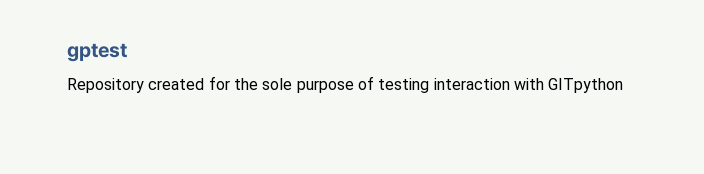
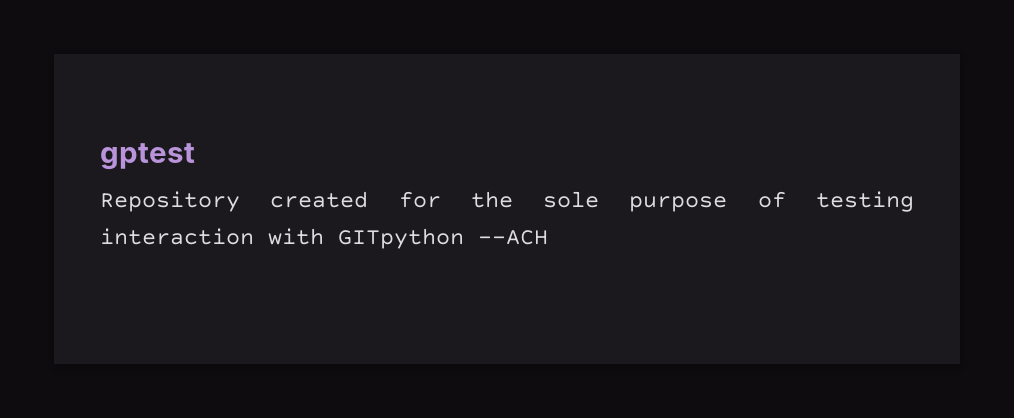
- Repository created for the sole purpose of testing interaction with GITpython
+ Repository created for the sole purpose of testing interaction with GITpython --ACH

